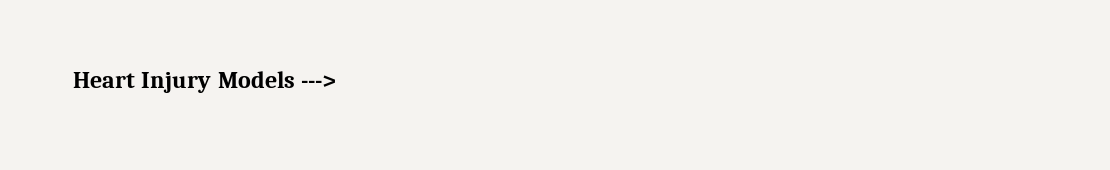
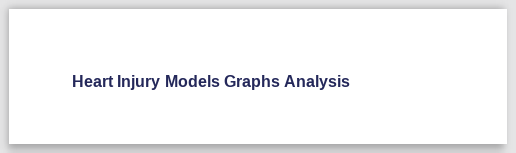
- Heart Injury Models --->
+ Heart Injury Models Graphs Analysis

